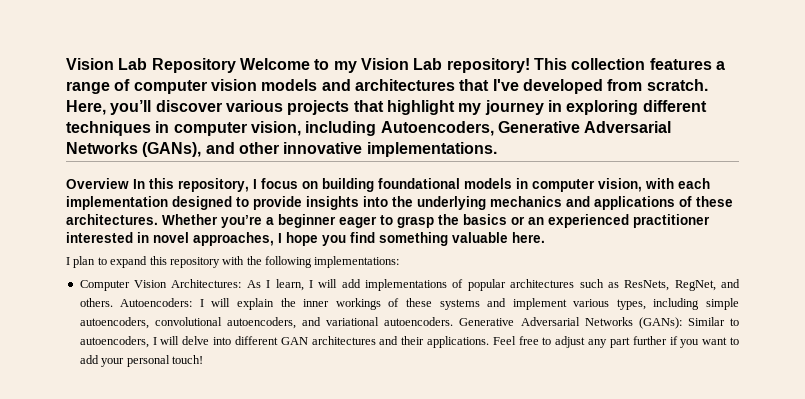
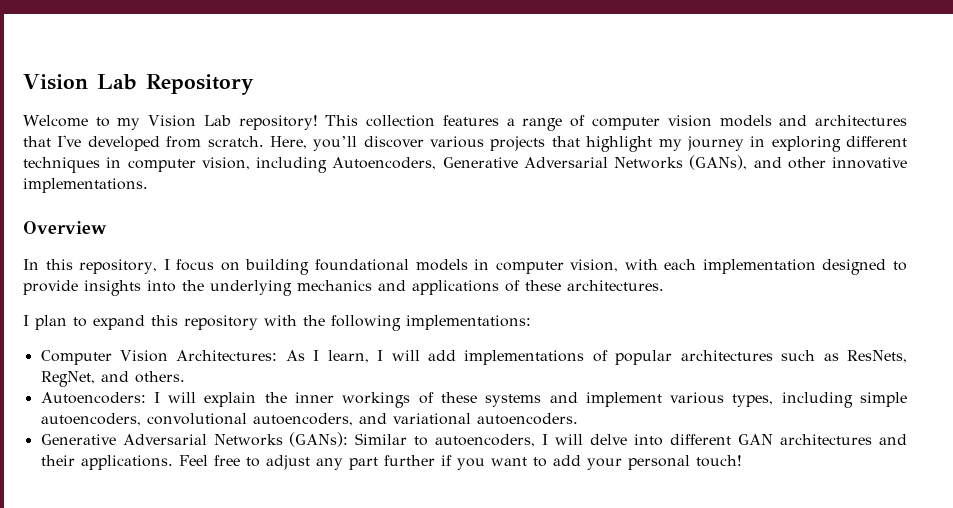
- Vision Lab Repository Welcome to my Vision Lab repository!
+ Vision Lab Repository
+ Welcome to my Vision Lab repository!
- Overview In this repository, I focus on building foundational models in computer vision, with each implementation designed to provide insights into the underlying mechanics and applications of these architectures. Whether you’re a beginner eager to grasp the basics or an experienced practitioner interested in novel approaches, I hope you find something valuable here.
+ Overview
+ In this repository, I focus on building foundational models in computer vision, with each implementation designed to provide insights into the underlying mechanics and applications of these architectures.
- Computer Vision Architectures: As I learn, I will add implementations of popular architectures such as ResNets, RegNet, and others. Autoencoders: I will explain the inner workings of these systems and implement various types, including simple autoencoders, convolutional autoencoders, and variational autoencoders. Generative Adversarial Networks (GANs): Similar to autoencoders, I will delve into different GAN architectures and their applications.
+ Computer Vision Architectures: As I learn, I will add implementations of popular architectures such as ResNets, RegNet, and others.
+ Autoencoders: I will explain the inner workings of these systems and implement various types, including simple autoencoders, convolutional autoencoders, and variational autoencoders.
+ Generative Adversarial Networks (GANs): Similar to autoencoders, I will delve into different GAN architectures and their applications.

